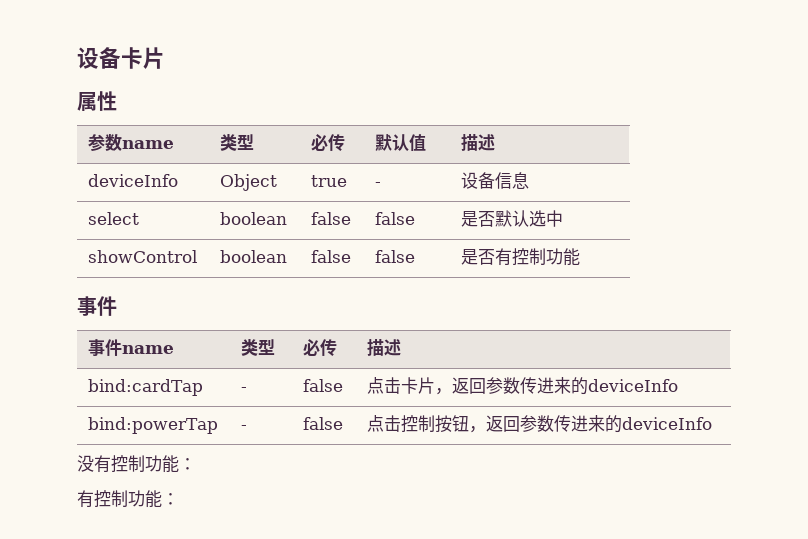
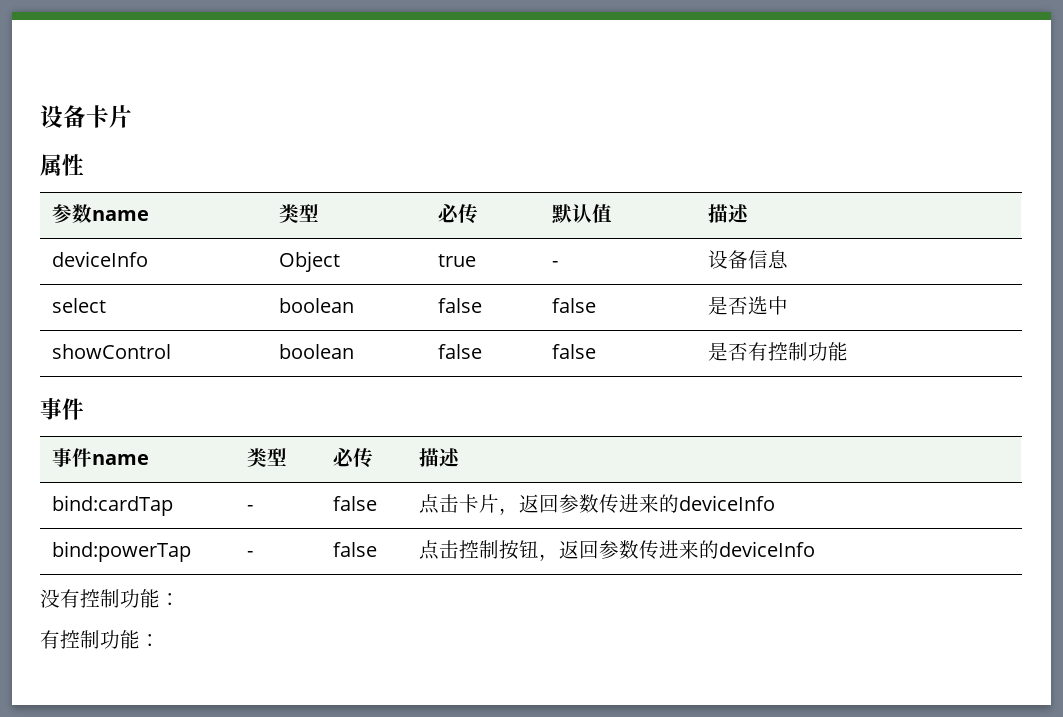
- select | boolean | false | false | 是否默认选中
+ select | boolean | false | false | 是否选中

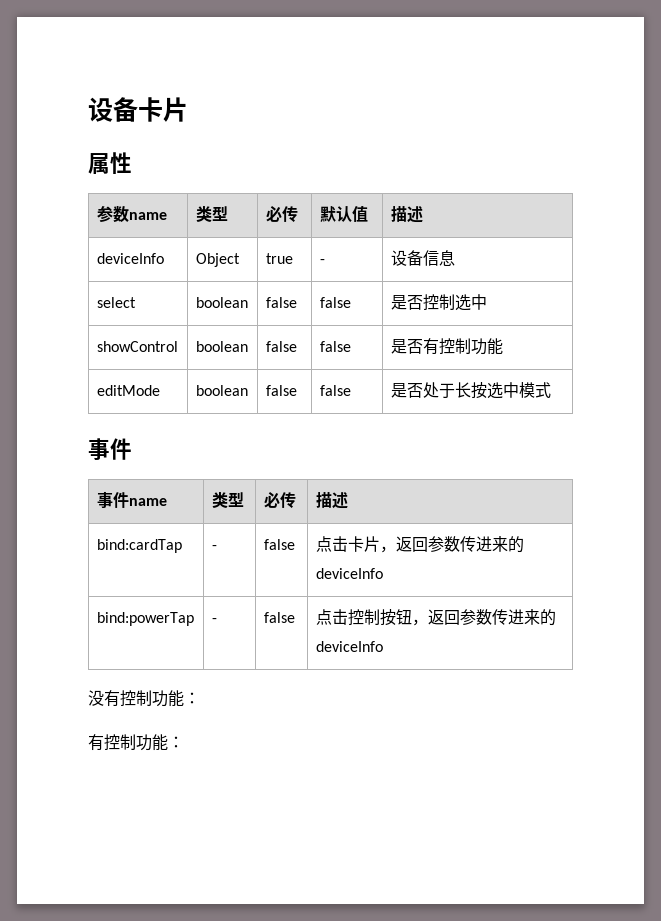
- select | boolean | false | false | 是否选中
+ select | boolean | false | false | 是否控制选中
+ editMode | boolean | false | false | 是否处于长按选中模式

